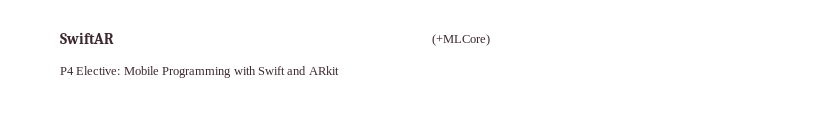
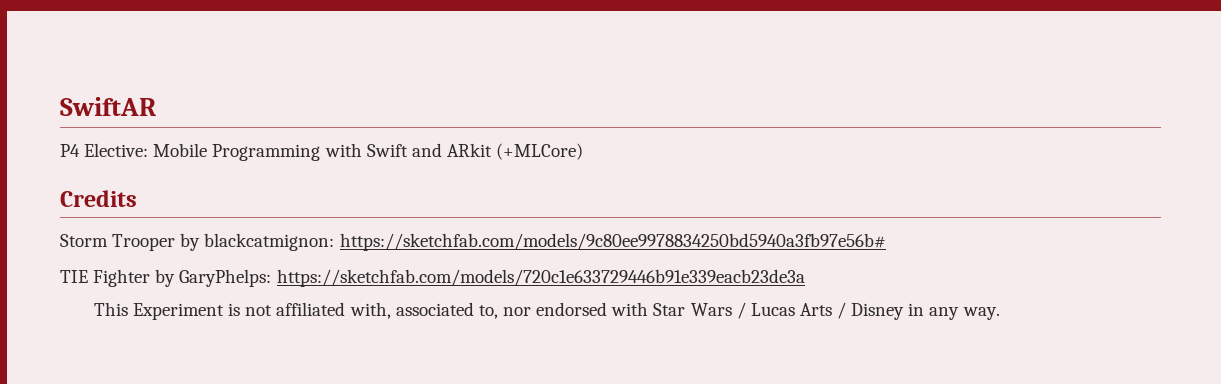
+ Credits
+ Storm Trooper by blackcatmignon: https://sketchfab.com/models/9c80ee9978834250bd5940a3fb97e56b#
+ TIE Fighter by GaryPhelps: https://sketchfab.com/models/720c1e633729446b91e339eacb23de3a
+ This Experiment is not affiliated with, associated to, nor endorsed with Star Wars / Lucas Arts / Disney in any way.

